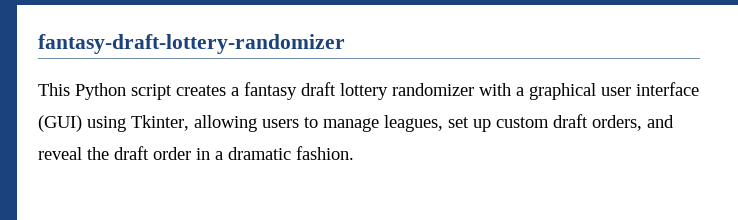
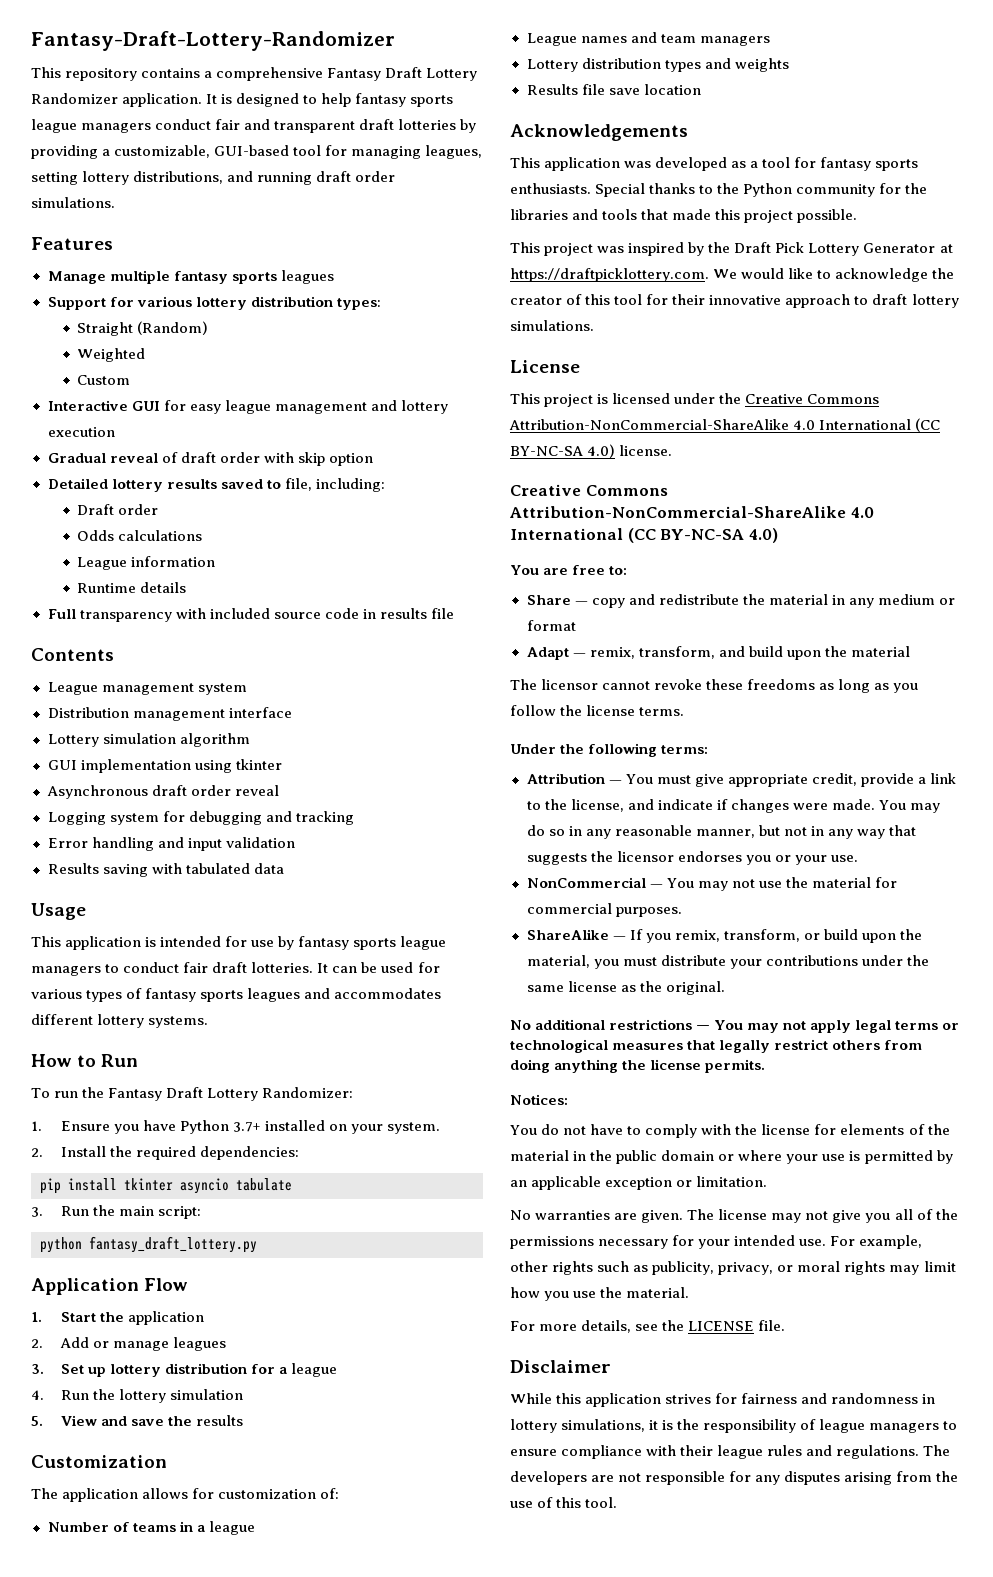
- fantasy-draft-lottery-randomizer
- This Python script creates a fantasy draft lottery randomizer with a graphical user interface (GUI) using Tkinter, allowing users to manage leagues, set up custom draft orders, and reveal the draft order in a dramatic fashion.
+ Fantasy-Draft-Lottery-Randomizer
+ This repository contains a comprehensive Fantasy Draft Lottery Randomizer application. It is designed to help fantasy sports league managers conduct fair and transparent draft lotteries by providing a customizable, GUI-based tool for managing leagues, setting lottery distributions, and running draft order simulations.
+ Features
+ Manage multiple fantasy sports leagues
+ Support for various lottery distribution types:
+ Straight (Random)
+ Weighted
+ Custom
+ Interactive GUI for easy league management and lottery execution
+ Gradual reveal of draft order with skip option
+ Detailed lottery results saved to file, including:
+ Draft order
+ Odds calculations
+ League information
+ Runtime details
+ Full transparency with included source code in results file
+ Contents
+ League management system
+ Distribution management interface
+ Lottery simulation algorithm
+ GUI implementation using tkinter
+ Asynchronous draft order reveal
+ Logging system for debugging and tracking
+ Error handling and input validation
+ Results saving with tabulated data
+ Usage
+ This application is intended for use by fantasy sports league managers to conduct fair draft lotteries. It can be used for various types of fantasy sports leagues and accommodates different lottery systems.
+ How to Run
+ To run the Fantasy Draft Lottery Randomizer:
+ 1. Ensure you have Python 3.7+ installed on your system.
+ 2. Install the required dependencies:
+ pip install tkinter asyncio tabulate
+ 3. Run the main script:
+ python fantasy_draft_lottery.py
+ Application Flow
+ 1. Start the application
+ 2. Add or manage leagues
+ 3. Set up lottery distribution for a league
+ 4. Run the lottery simulation
+ 5. View and save the results
+ Customization
+ The application allows for customization of:
+ Number of teams in a league
+ League names and team managers
+ Lottery distribution types and weights
+ Results file save location
+ Acknowledgements
+ This application was developed as a tool for fantasy sports enthusiasts. Special thanks to the Python community for the libraries and tools that made this project possible.
+ This project was inspired by the Draft Pick Lottery Generator at https://draftpicklottery.com. We would like to acknowledge the creator of this tool for their innovative approach to draft lottery simulations.
+ License
+ This project is licensed under the Creative Commons Attribution-NonCommercial-ShareAlike 4.0 International (CC BY-NC-SA 4.0) license.
+ Creative Commons Attribution-NonCommercial-ShareAlike 4.0 International (CC BY-NC-SA 4.0)
+ You are free to:
+ Share — copy and redistribute the material in any medium or format
+ Adapt — remix, transform, and build upon the material
+ The licensor cannot revoke these freedoms as long as you follow the license terms.
+ Under the following terms:
+ Attribution — You must give appropriate credit, provide a link to the license, and indicate if changes were made. You may do so in any reasonable manner, but not in any way that suggests the licensor endorses you or your use.
+ NonCommercial — You may not use the material for commercial purposes.
+ ShareAlike — If you remix, transform, or build upon the material, you must distribute your contributions under the same license as the original.
+ No additional restrictions — You may not apply legal terms or technological measures that legally restrict others from doing anything the license permits.
+ Notices:
+ You do not have to comply with the license for elements of the material in the public domain or where your use is permitted by an applicable exception or limitation.
+ No warranties are given. The license may not give you all of the permissions necessary for your intended use. For example, other rights such as publicity, privacy, or moral rights may limit how you use the material.
+ For more details, see the LICENSE file.
+ Disclaimer
+ While this application strives for fairness and randomness in lottery simulations, it is the responsibility of league managers to ensure compliance with their league rules and regulations. The developers are not responsible for any disputes arising from the use of this tool.

